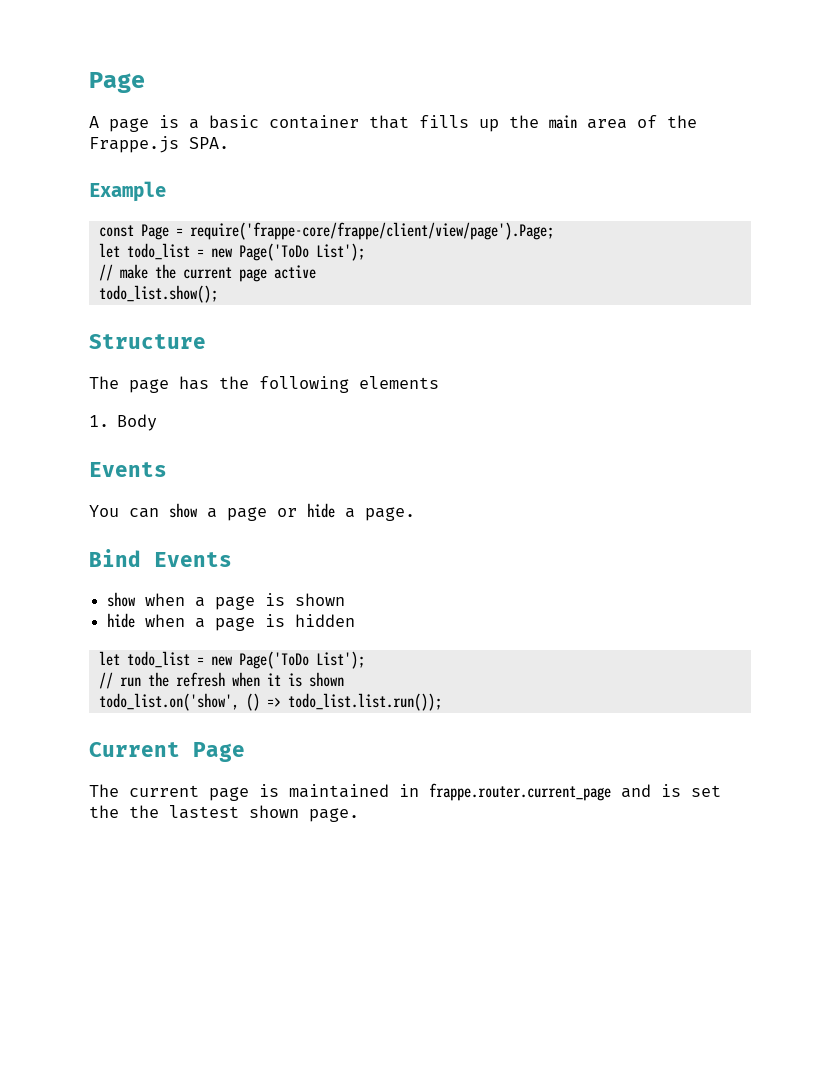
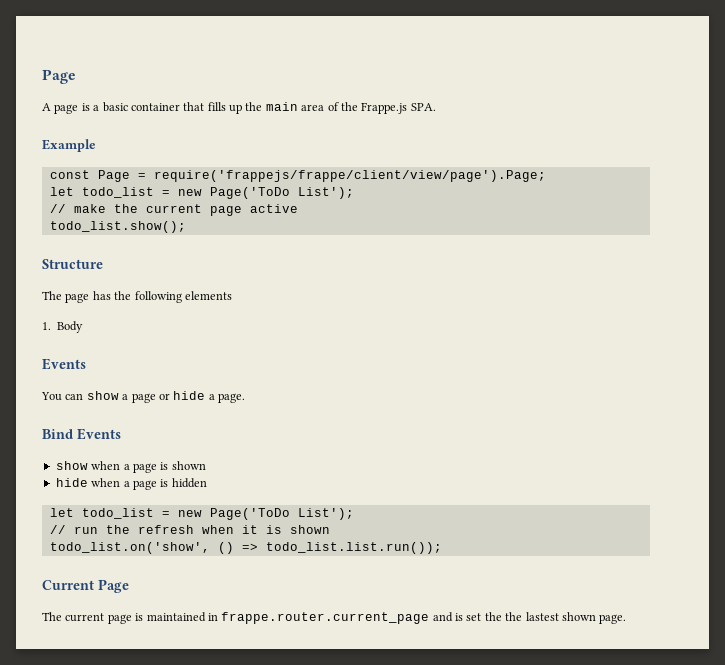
- const Page = require('frappe-core/frappe/client/view/page').Page;
+ const Page = require('frappejs/frappe/client/view/page').Page;

